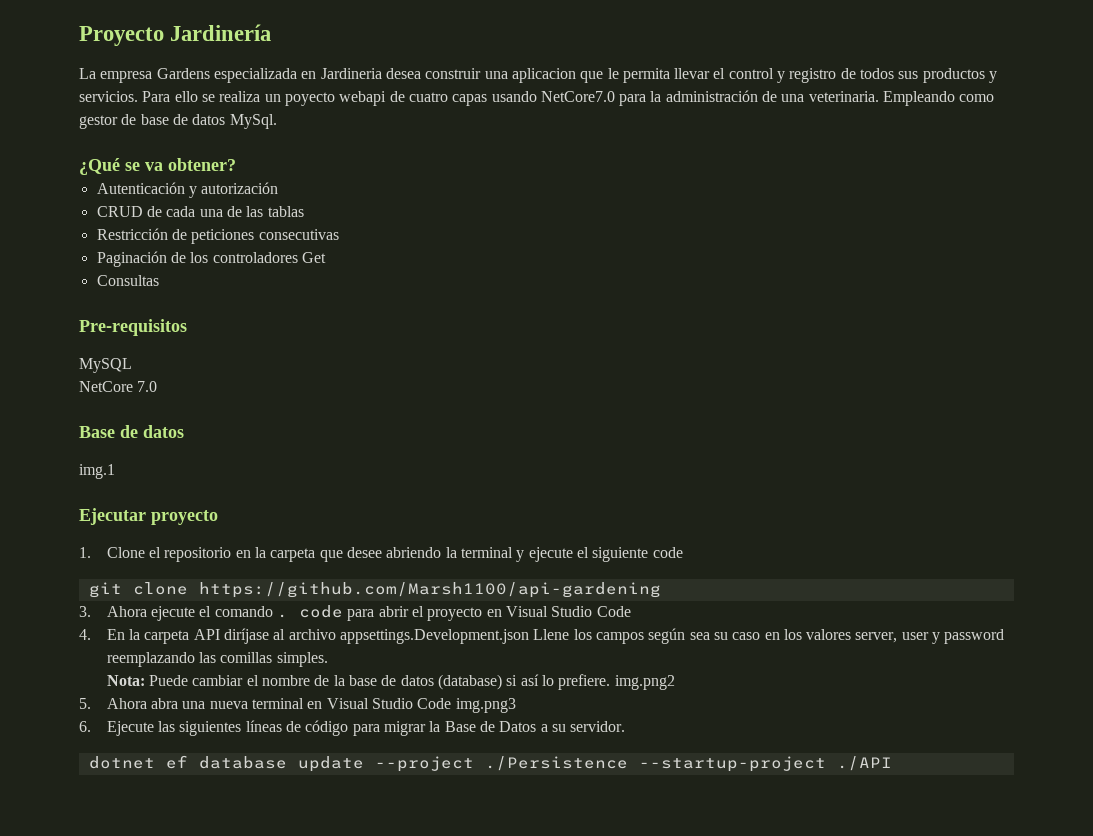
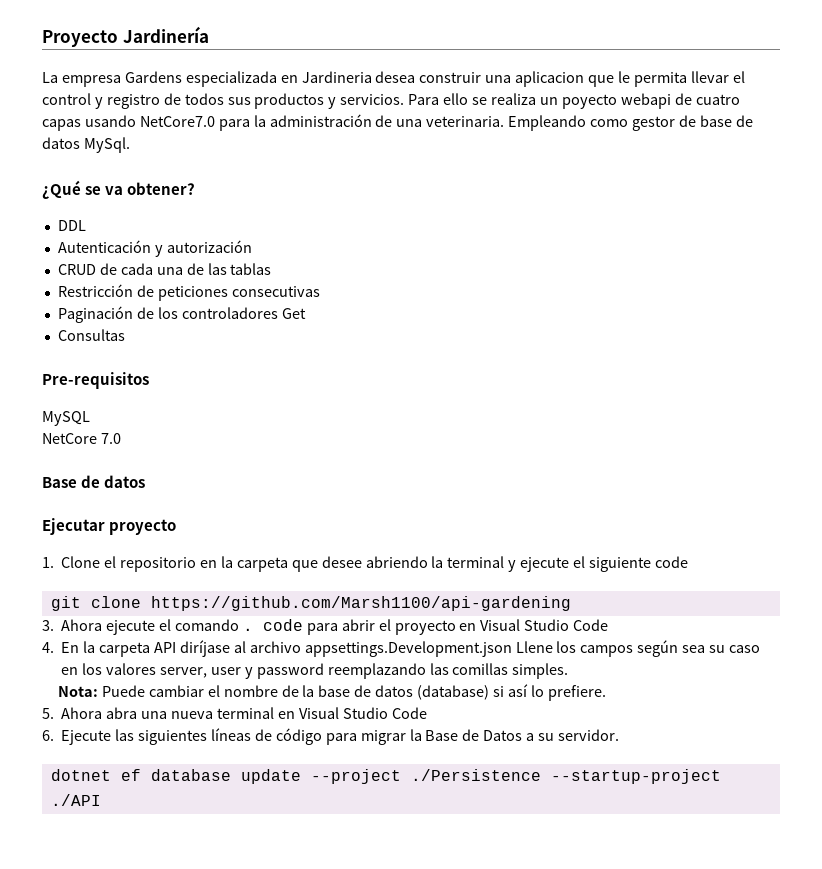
+ DDL
- img.1
- Nota: Puede cambiar el nombre de la base de datos (database) si así lo prefiere. img.png2
+ Nota: Puede cambiar el nombre de la base de datos (database) si así lo prefiere.
- 5. Ahora abra una nueva terminal en Visual Studio Code img.png3
+ 5. Ahora abra una nueva terminal en Visual Studio Code

